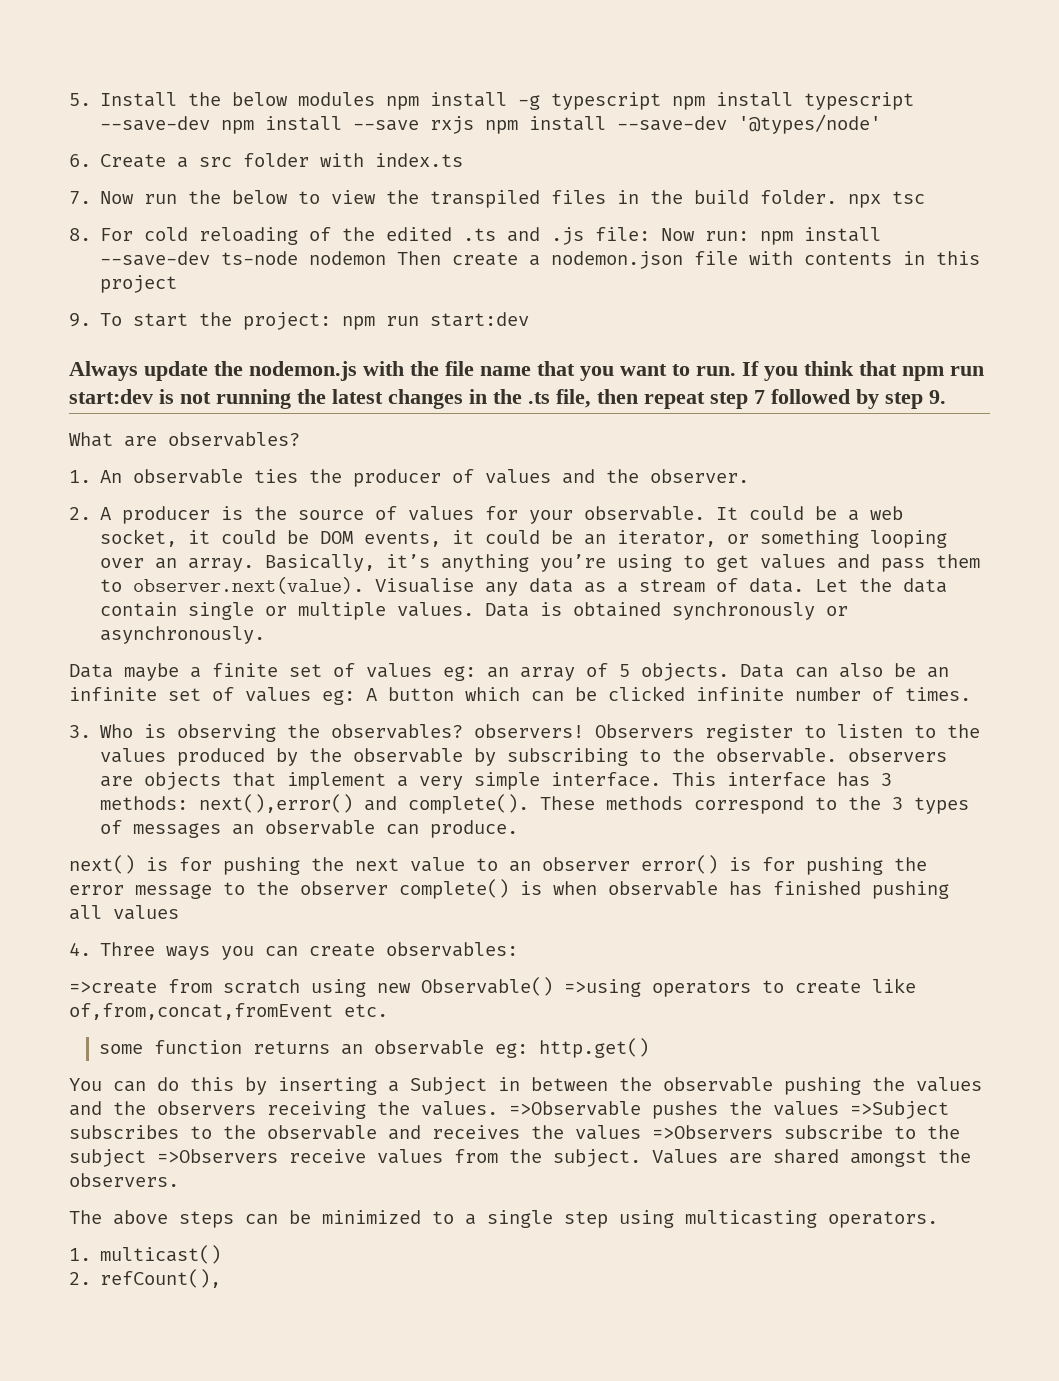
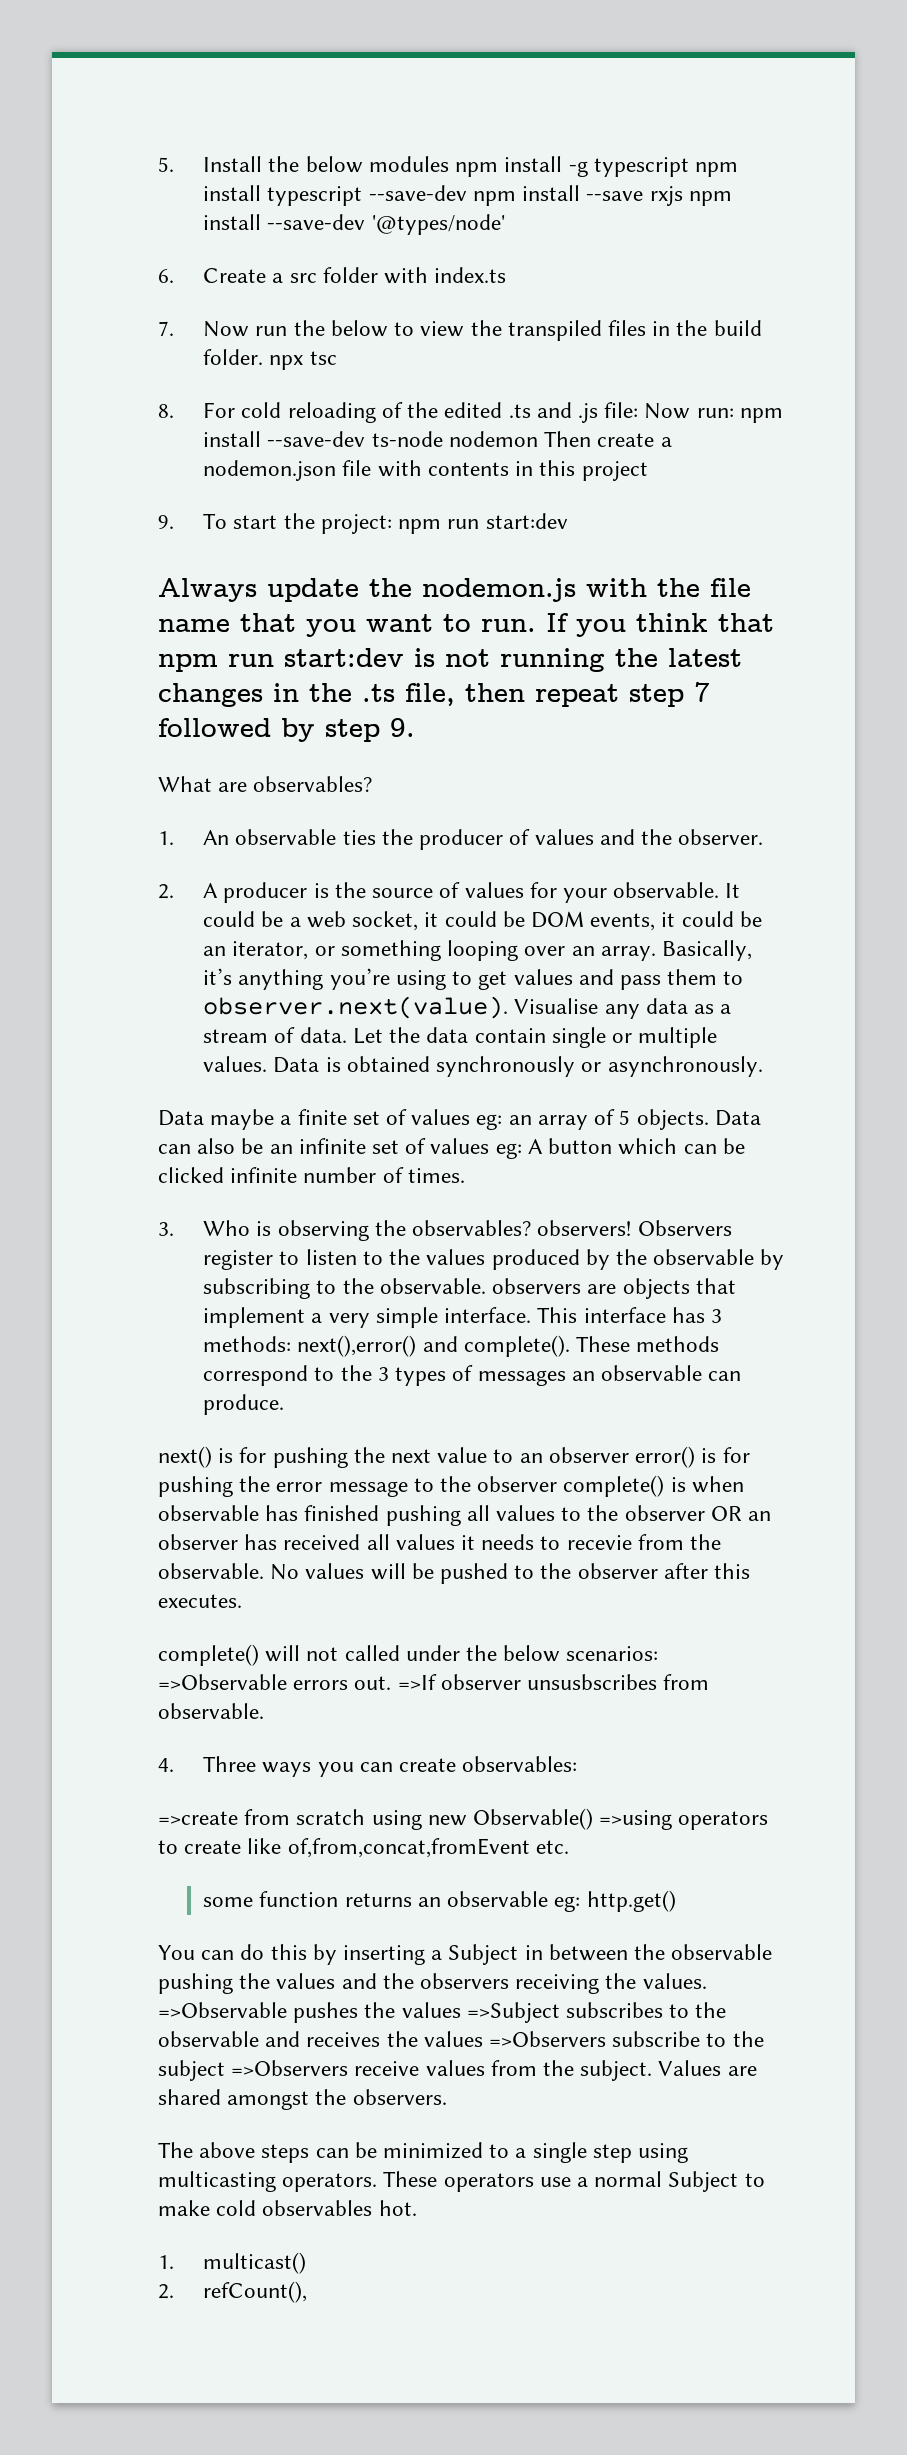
- next() is for pushing the next value to an observer error() is for pushing the error message to the observer complete() is when observable has finished pushing all values
+ next() is for pushing the next value to an observer error() is for pushing the error message to the observer complete() is when observable has finished pushing all values to the observer OR an observer has received all values it needs to recevie from the observable. No values will be pushed to the observer after this executes.
+ complete() will not called under the below scenarios: =>Observable errors out. =>If observer unsusbscribes from observable.
+ These operators use a normal Subject to make cold observables hot.

